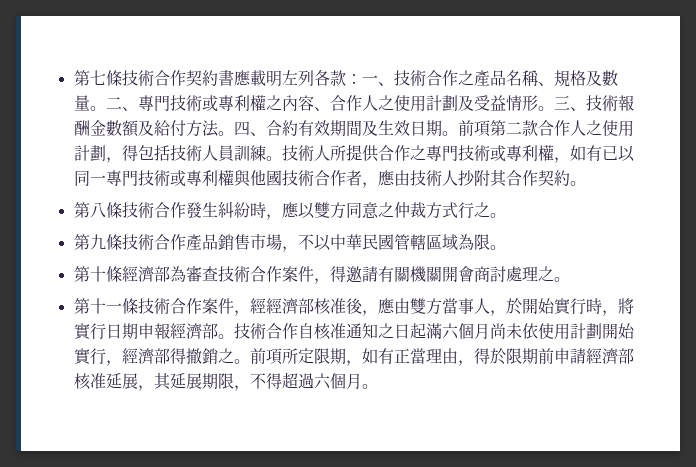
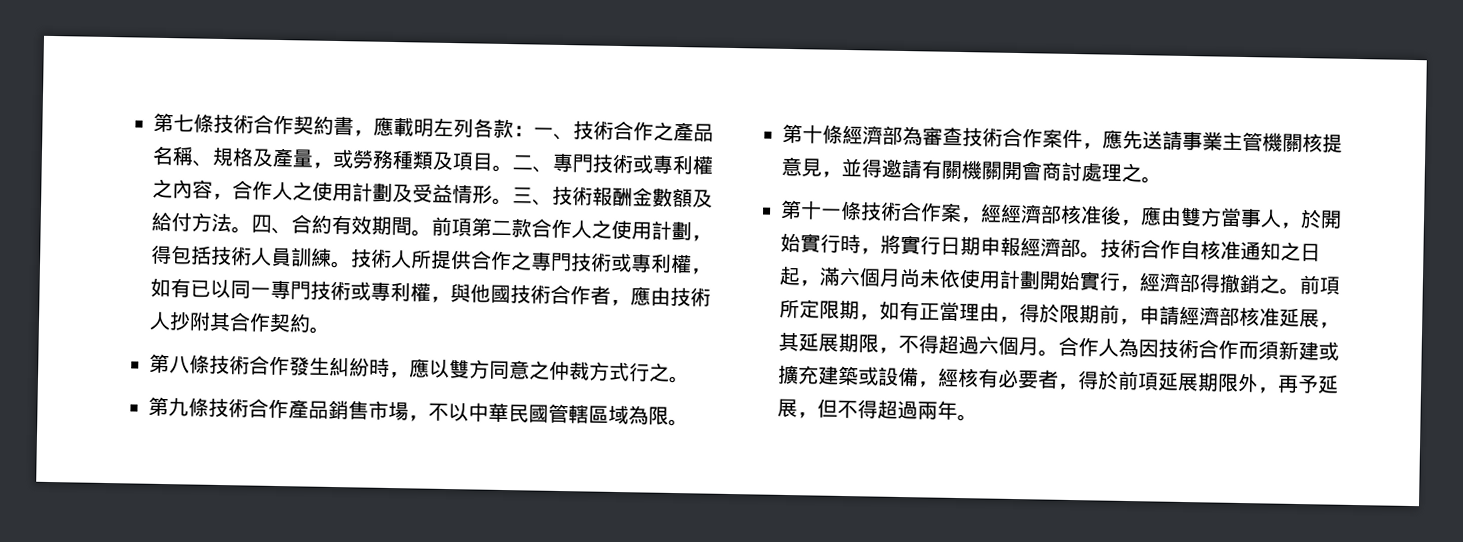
- 第七條技術合作契約書應載明左列各款：一、技術合作之產品名稱、規格及數量。
+ 第七條技術合作契約書，應載明左列各款：一、技術合作之產品名稱、規格及產量，或勞務種類及項目。
- 二、專門技術或專利權之內容、合作人之使用計劃及受益情形。
+ 二、專門技術或專利權之內容，合作人之使用計劃及受益情形。
- 四、合約有效期間及生效日期。
+ 四、合約有效期間。
- 技術人所提供合作之專門技術或專利權，如有已以同一專門技術或專利權與他國技術合作者，應由技術人抄附其合作契約。
+ 技術人所提供合作之專門技術或專利權，如有已以同一專門技術或專利權，與他國技術合作者，應由技術人抄附其合作契約。
- 第十條經濟部為審查技術合作案件，得邀請有關機關開會商討處理之。
+ 第十條經濟部為審查技術合作案件，應先送請事業主管機關核提意見，並得邀請有關機關開會商討處理之。
- 第十一條技術合作案件，經經濟部核准後，應由雙方當事人，於開始實行時，將實行日期申報經濟部。
+ 第十一條技術合作案，經經濟部核准後，應由雙方當事人，於開始實行時，將實行日期申報經濟部。
- 技術合作自核准通知之日起滿六個月尚未依使用計劃開始實行，經濟部得撤銷之。
+ 技術合作自核准通知之日起，滿六個月尚未依使用計劃開始實行，經濟部得撤銷之。
- 前項所定限期，如有正當理由，得於限期前申請經濟部核准延展，其延展期限，不得超過六個月。
+ 前項所定限期，如有正當理由，得於限期前，申請經濟部核准延展，其延展期限，不得超過六個月。
+ 合作人為因技術合作而須新建或擴充建築或設備，經核有必要者，得於前項延展期限外，再予延展，但不得超過兩年。

